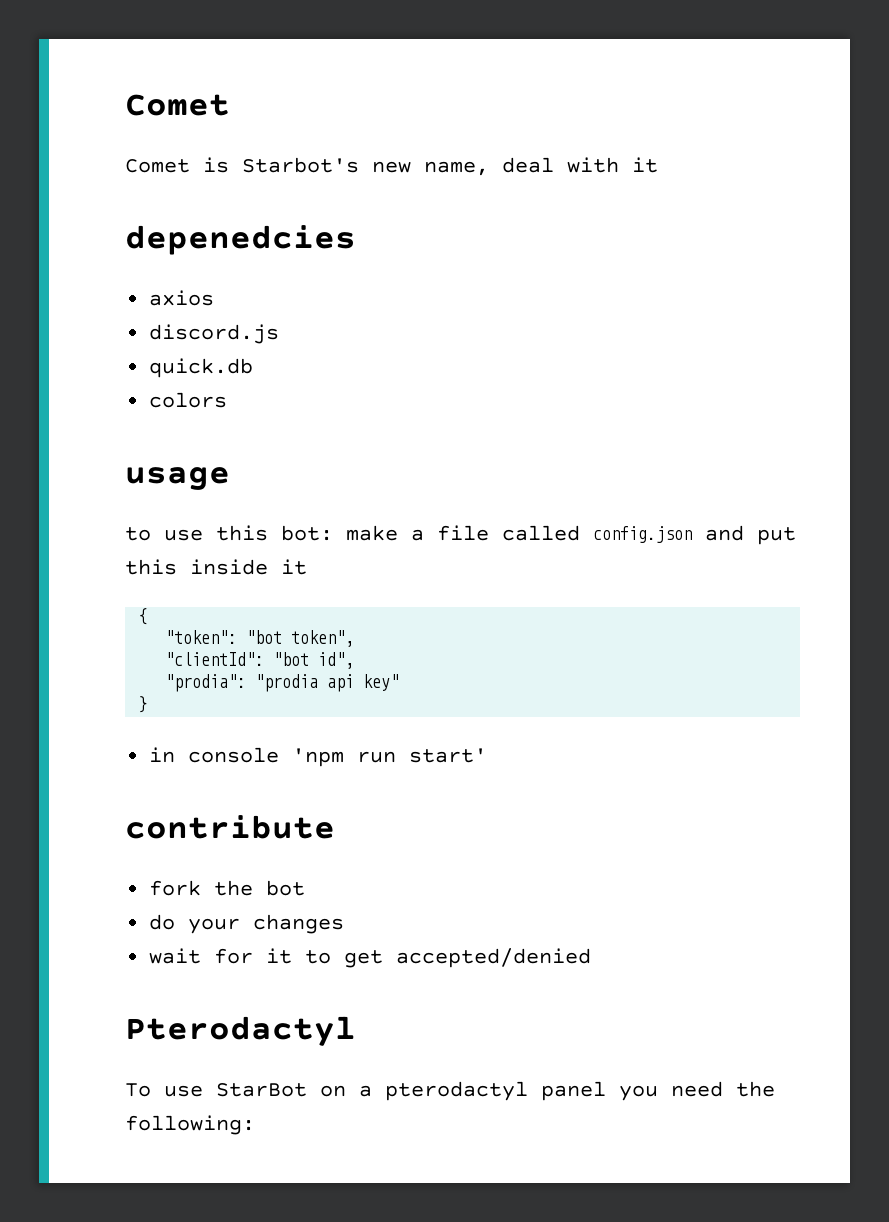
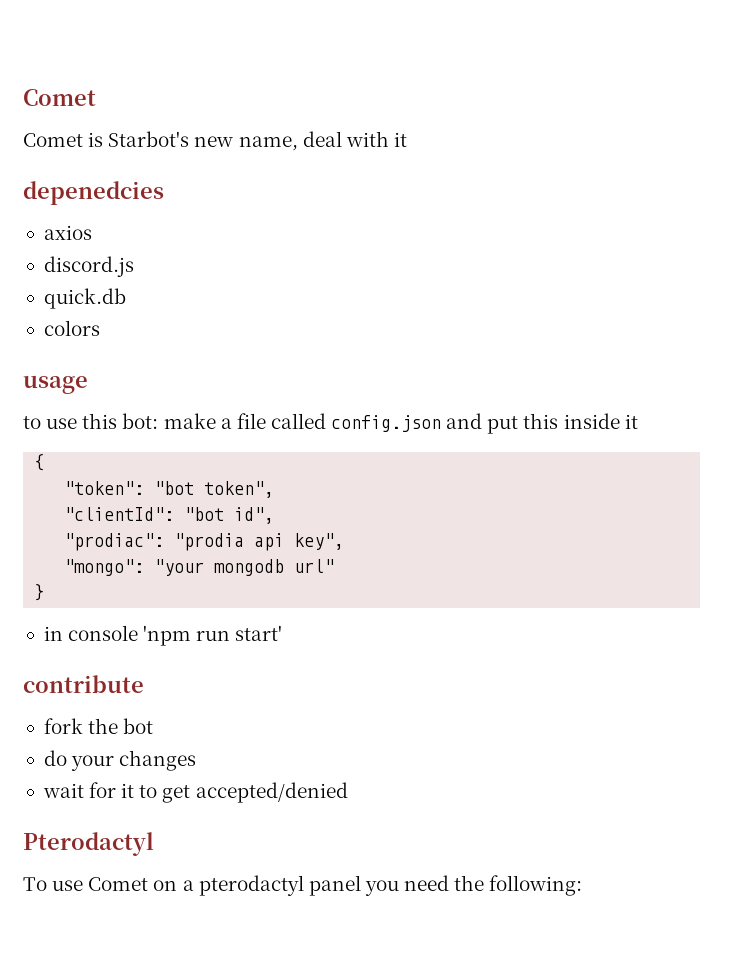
- "prodia": "prodia api key"
+ "prodiac": "prodia api key",
+ "mongo": "your mongodb url"
- To use StarBot on a pterodactyl panel you need the following:
+ To use Comet on a pterodactyl panel you need the following:

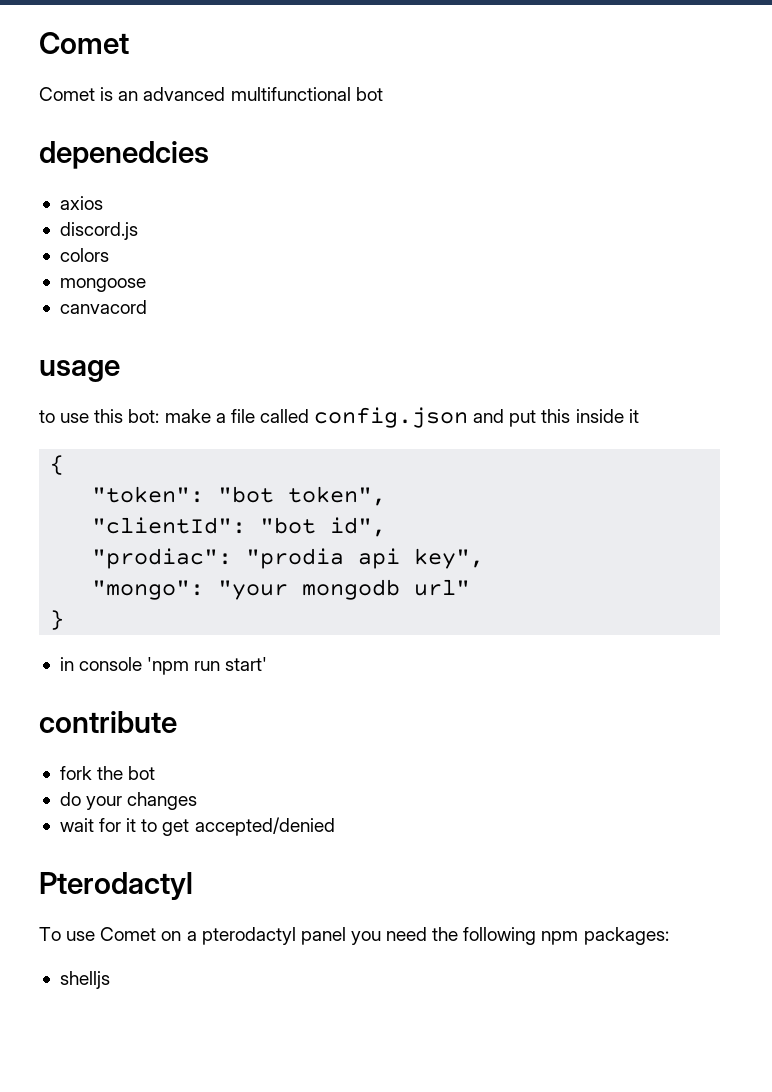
- Comet is Starbot's new name, deal with it
+ Comet is an advanced multifunctional bot
- quick.db
  colors
+ mongoose
+ canvacord
- To use Comet on a pterodactyl panel you need the following:
+ To use Comet on a pterodactyl panel you need the following npm packages:
+ shelljs

